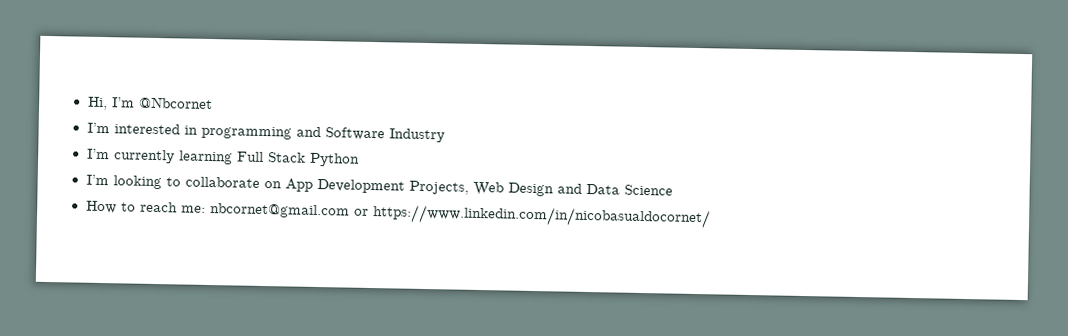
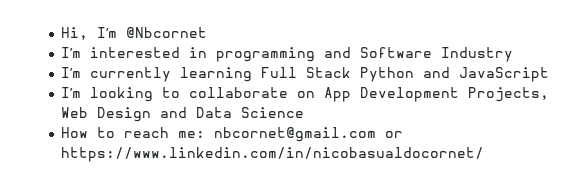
- I’m currently learning Full Stack Python
+ I’m currently learning Full Stack Python and JavaScript

